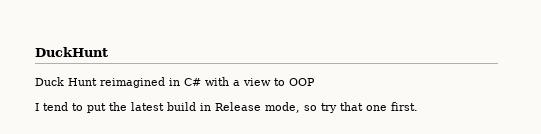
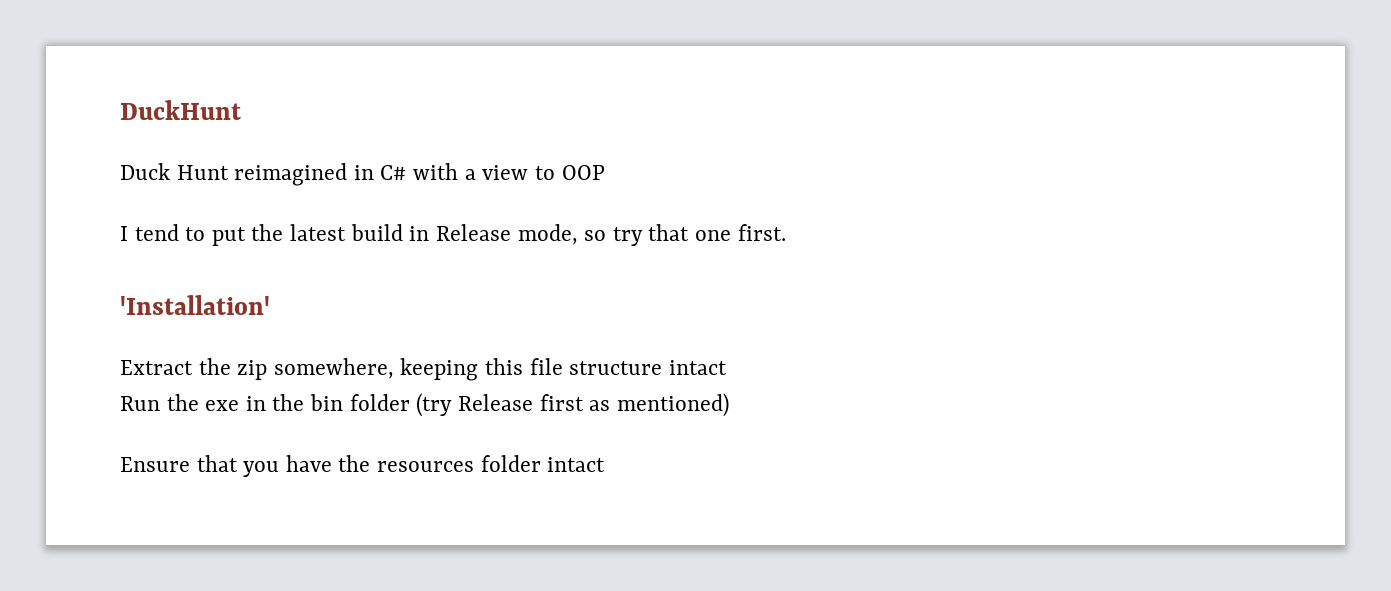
+ 'Installation'
+ Extract the zip somewhere, keeping this file structure intact
+ Run the exe in the bin folder (try Release first as mentioned)
+ Ensure that you have the resources folder intact

